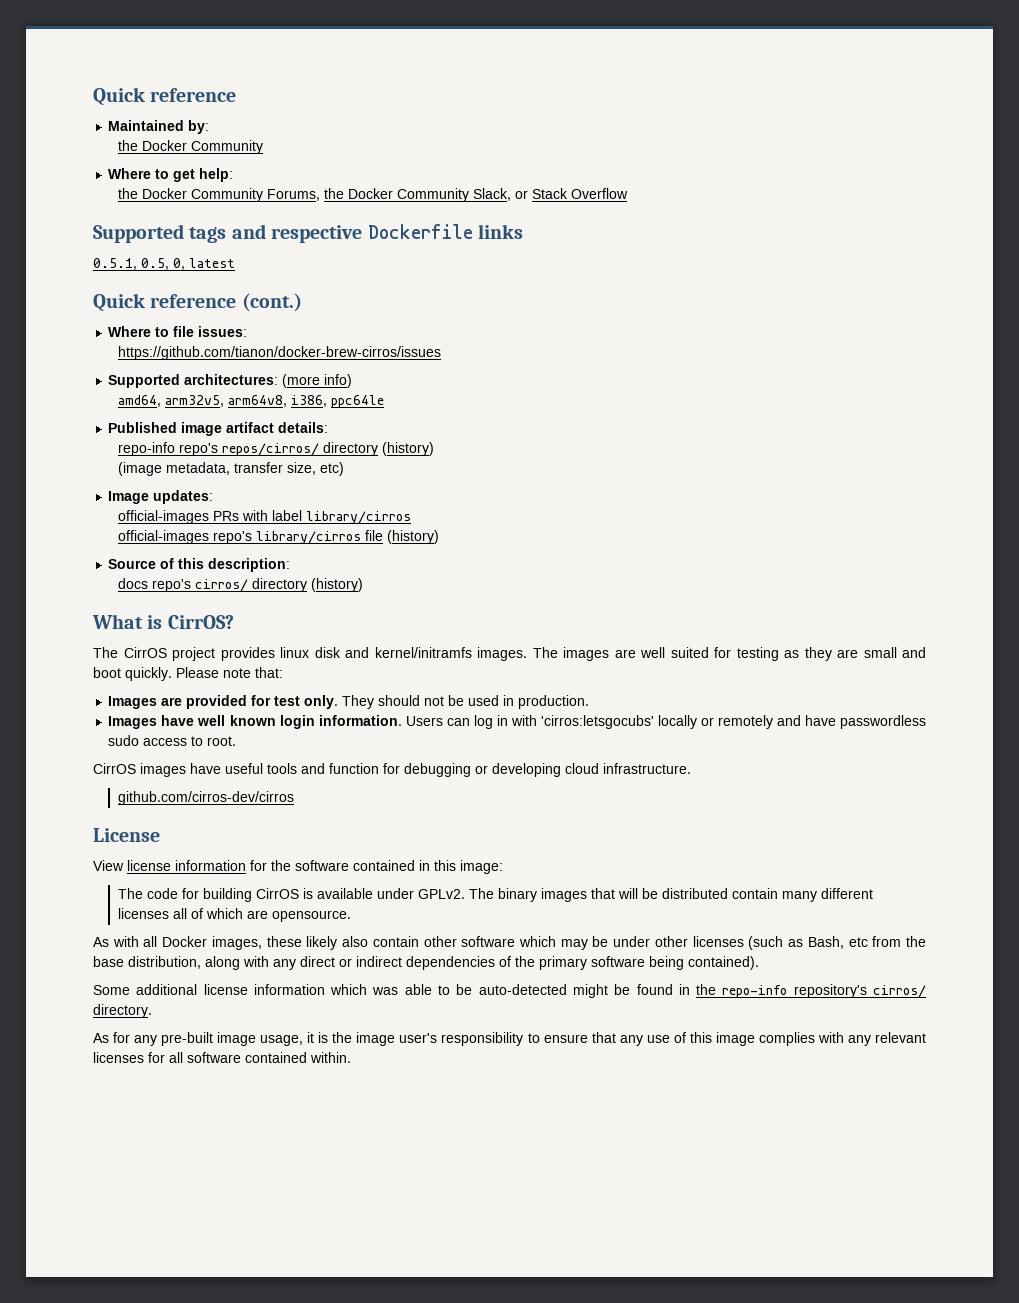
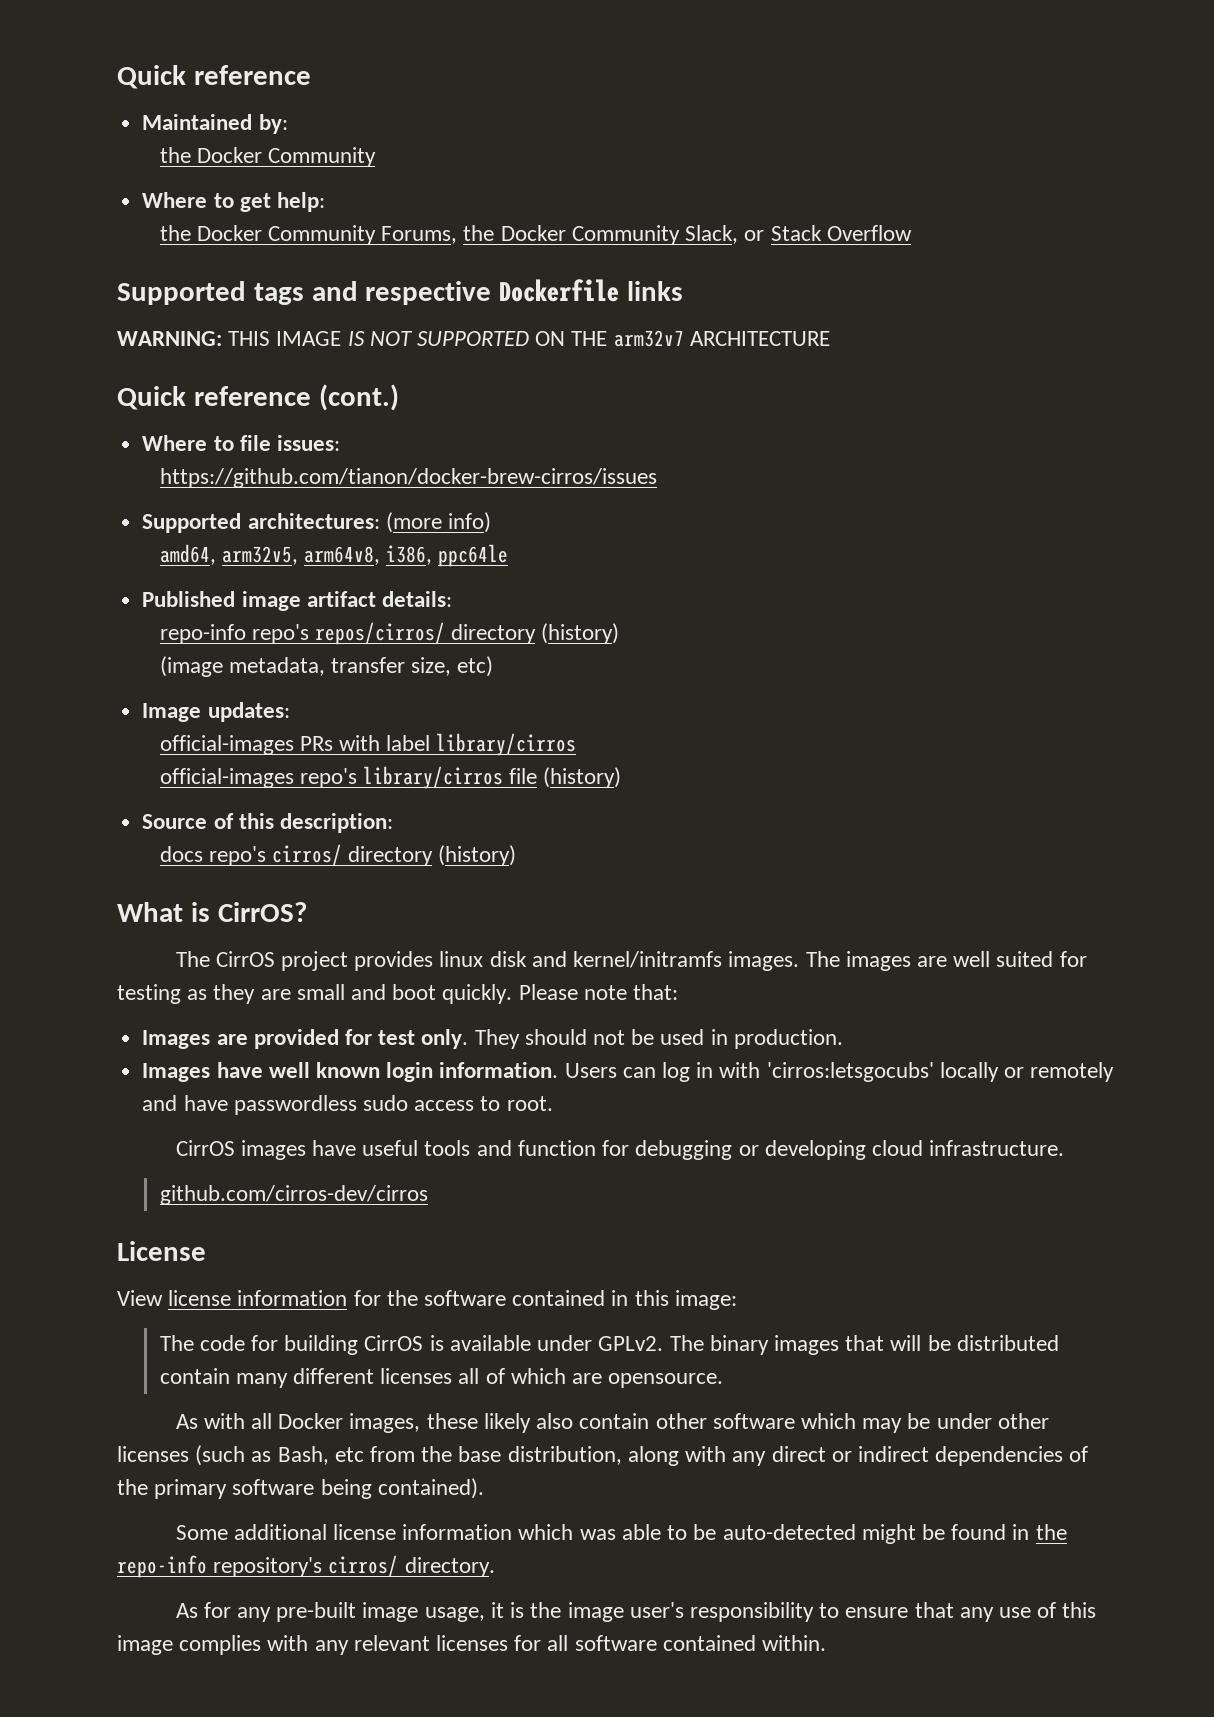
- 0.5.1, 0.5, 0, latest
+ WARNING: THIS IMAGE IS NOT SUPPORTED ON THE arm32v7 ARCHITECTURE

